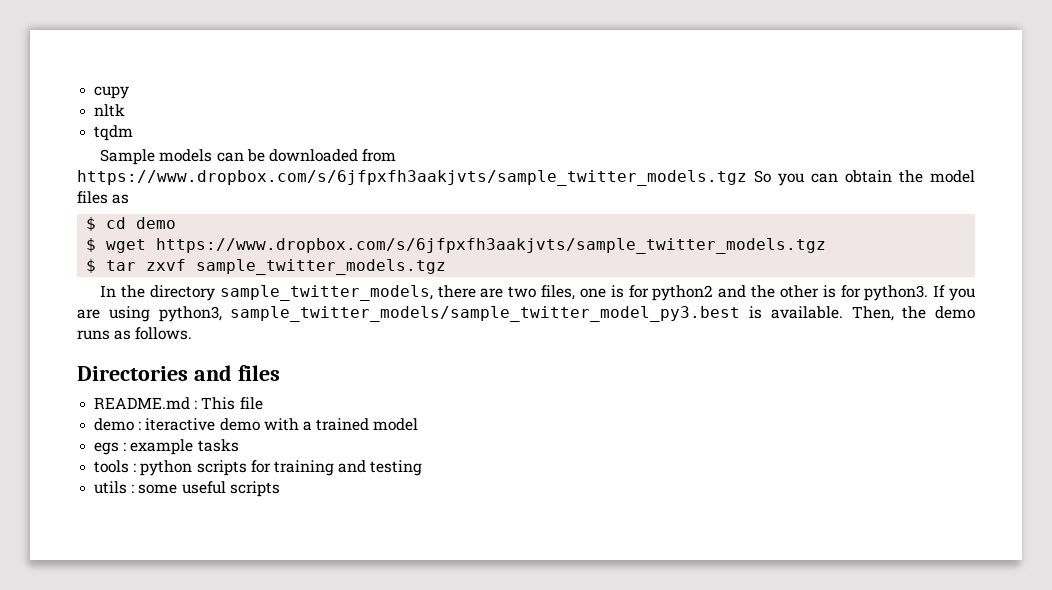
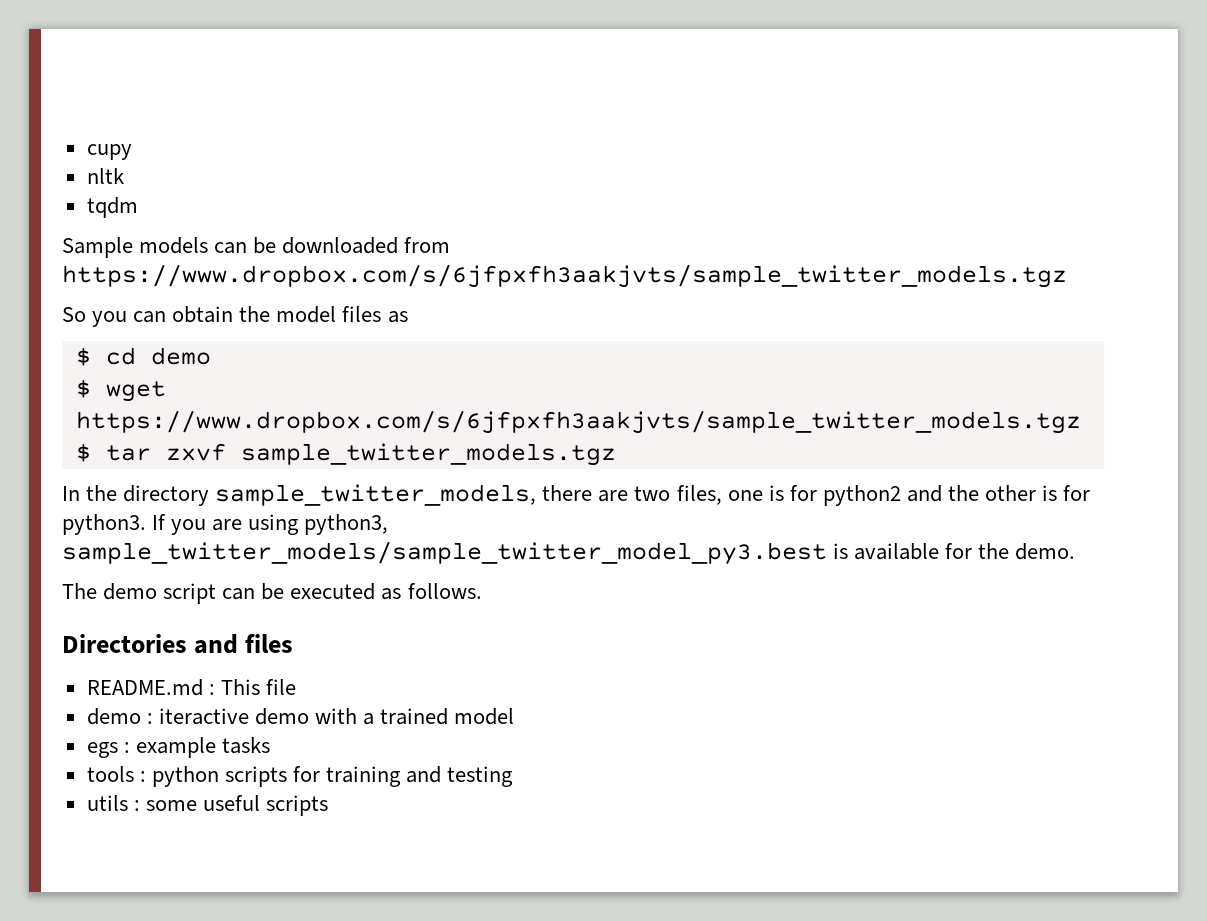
- Sample models can be downloaded from https://www.dropbox.com/s/6jfpxfh3aakjvts/sample_twitter_models.tgz So you can obtain the model files as
+ Sample models can be downloaded from https://www.dropbox.com/s/6jfpxfh3aakjvts/sample_twitter_models.tgz
+ So you can obtain the model files as
- If you are using python3, sample_twitter_models/sample_twitter_model_py3.best is available. Then, the demo runs as follows.
+ If you are using python3, sample_twitter_models/sample_twitter_model_py3.best is available for the demo.
+ The demo script can be executed as follows.

